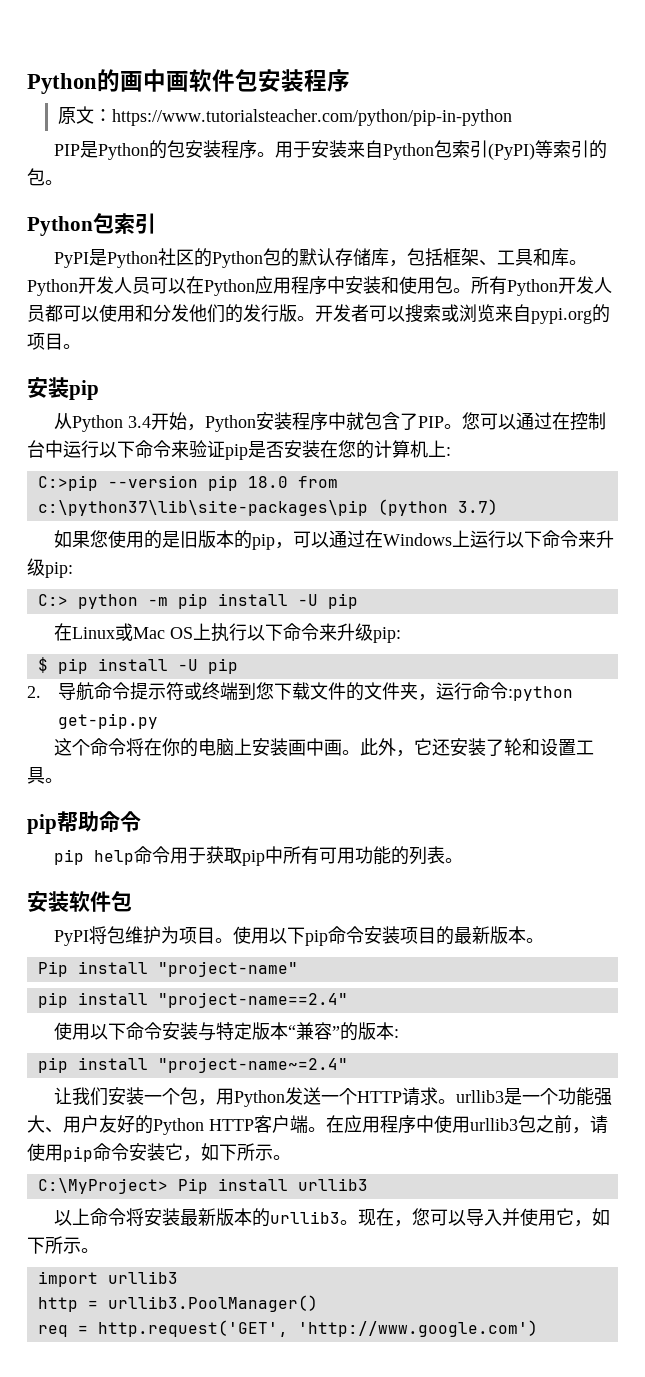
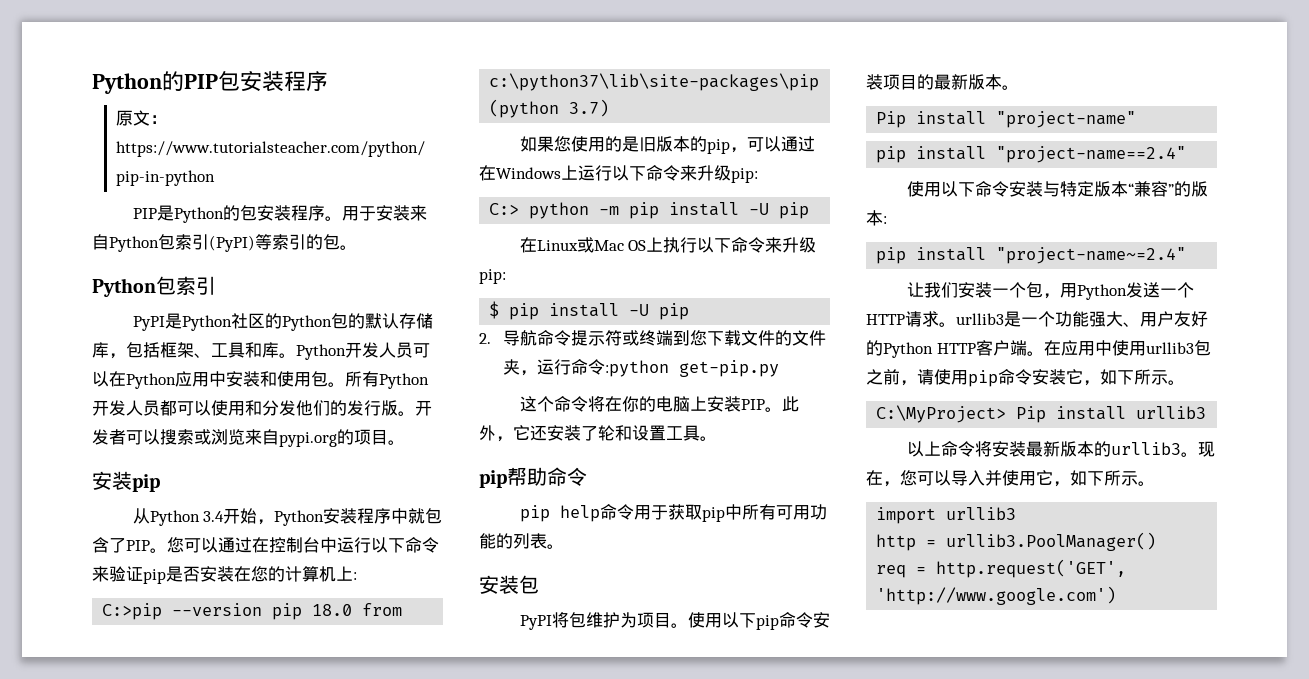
- Python的画中画软件包安装程序
+ Python的PIP包安装程序
- Python开发人员可以在Python应用程序中安装和使用包。
+ Python开发人员可以在Python应用中安装和使用包。
- 这个命令将在你的电脑上安装画中画。
+ 这个命令将在你的电脑上安装PIP。
- 安装软件包
+ 安装包
- 在应用程序中使用urllib3包之前，请使用pip命令安装它，如下所示。
+ 在应用中使用urllib3包之前，请使用pip命令安装它，如下所示。

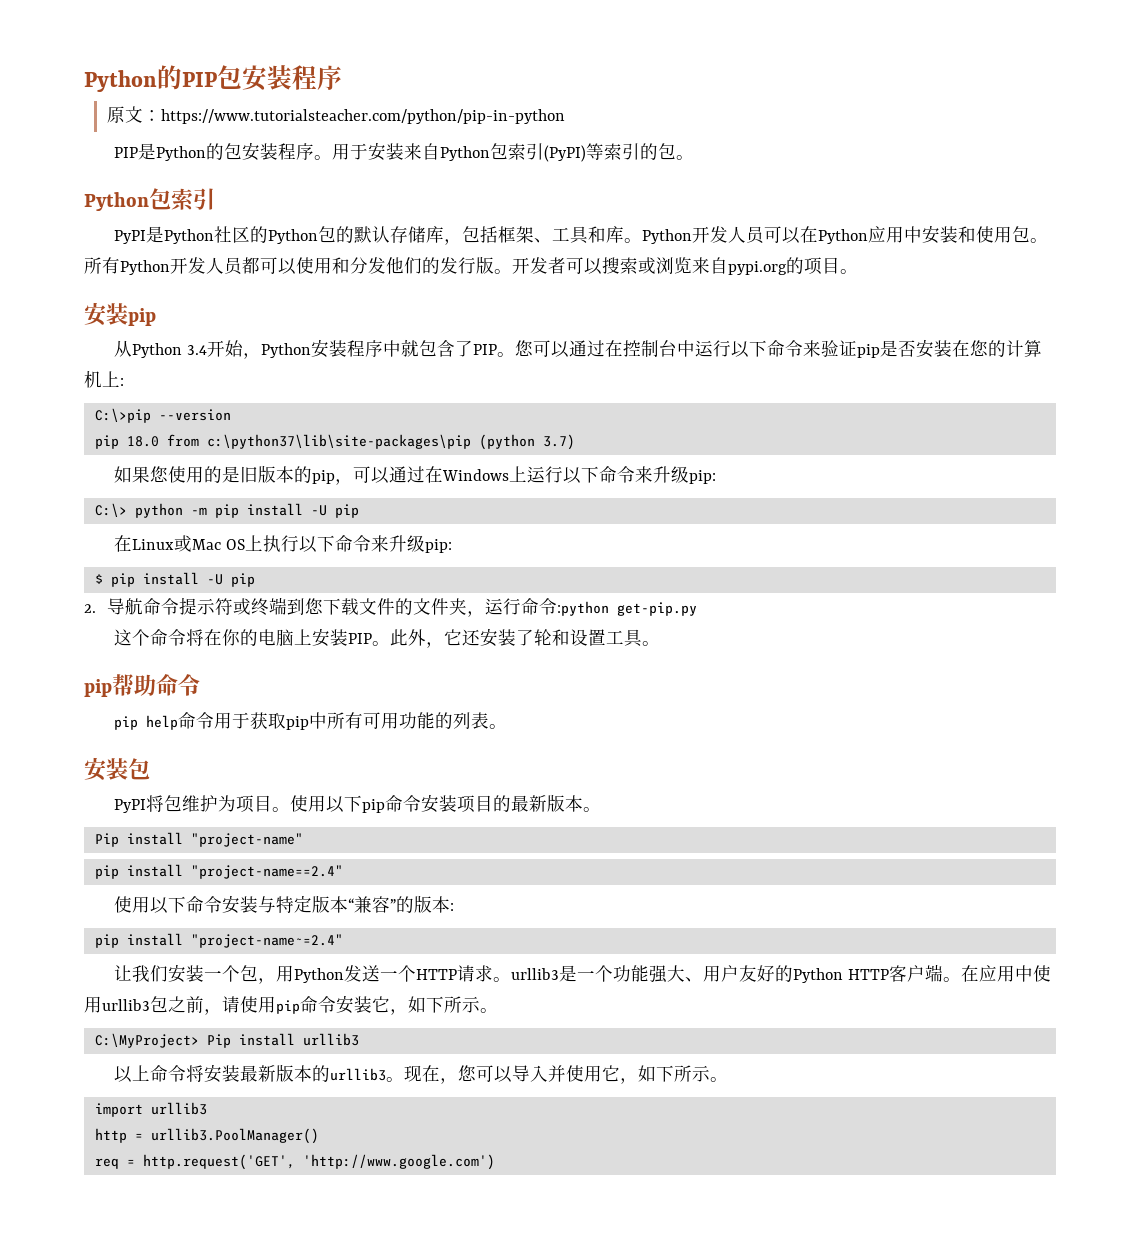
- C:>pip --version pip 18.0 from c:\python37\lib\site-packages\pip (python 3.7)
+ C:\>pip --version
+ pip 18.0 from c:\python37\lib\site-packages\pip (python 3.7)
- C:> python -m pip install -U pip
+ C:\> python -m pip install -U pip

